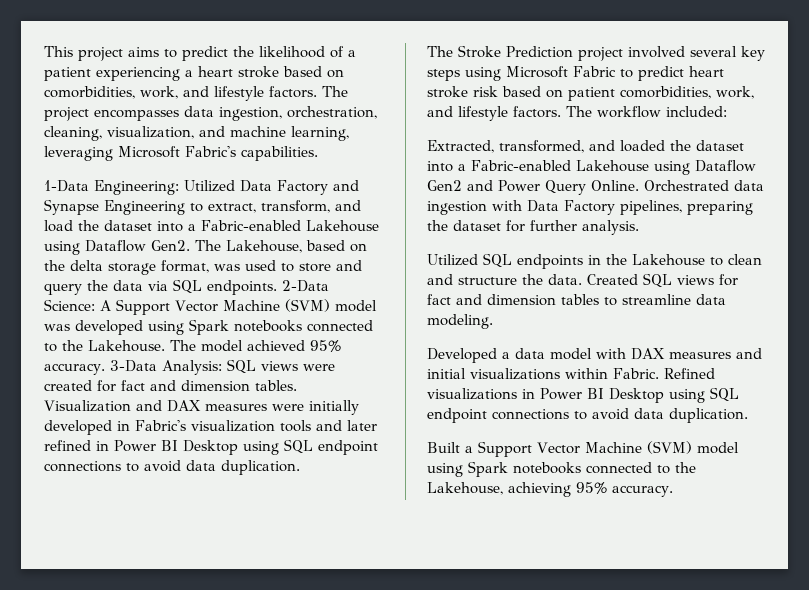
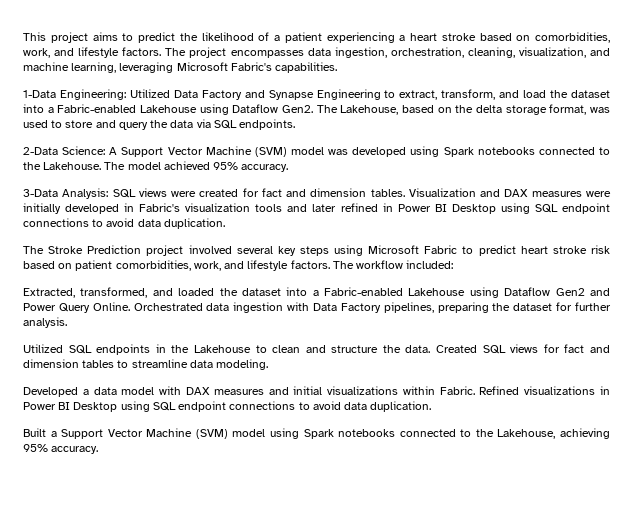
- The Lakehouse, based on the delta storage format, was used to store and query the data via SQL endpoints. 2-Data Science: A Support Vector Machine (SVM) model was developed using Spark notebooks connected to the Lakehouse.
+ The Lakehouse, based on the delta storage format, was used to store and query the data via SQL endpoints.
+ 2-Data Science: A Support Vector Machine (SVM) model was developed using Spark notebooks connected to the Lakehouse.
- The model achieved 95% accuracy. 3-Data Analysis: SQL views were created for fact and dimension tables.
+ The model achieved 95% accuracy.
+ 3-Data Analysis: SQL views were created for fact and dimension tables.

